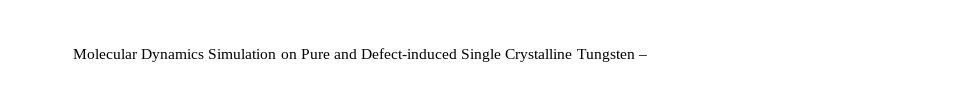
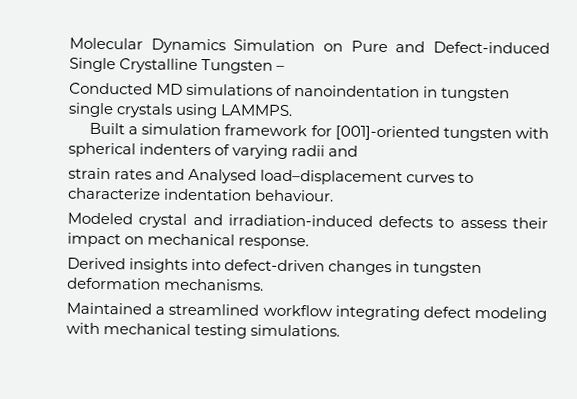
+ Conducted MD simulations of nanoindentation in tungsten single crystals using LAMMPS.
+ Built a simulation framework for [001]-oriented tungsten with spherical indenters of varying radii and
+ strain rates and Analysed load–displacement curves to characterize indentation behaviour.
+ Modeled crystal and irradiation-induced defects to assess their impact on mechanical response.
+ Derived insights into defect-driven changes in tungsten deformation mechanisms.
+ Maintained a streamlined workflow integrating defect modeling with mechanical testing simulations.

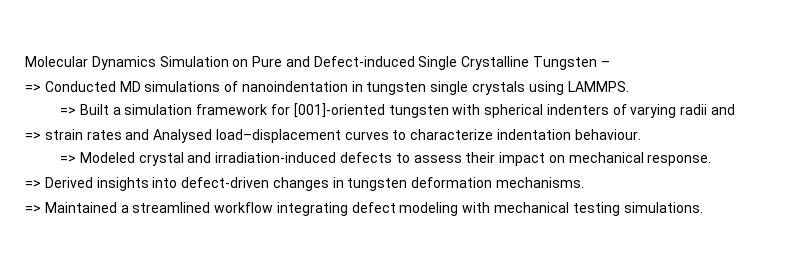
- Conducted MD simulations of nanoindentation in tungsten single crystals using LAMMPS.
+ => Conducted MD simulations of nanoindentation in tungsten single crystals using LAMMPS.
- Built a simulation framework for [001]-oriented tungsten with spherical indenters of varying radii and
+ => Built a simulation framework for [001]-oriented tungsten with spherical indenters of varying radii and
- strain rates and Analysed load–displacement curves to characterize indentation behaviour.
+ => strain rates and Analysed load–displacement curves to characterize indentation behaviour.
- Modeled crystal and irradiation-induced defects to assess their impact on mechanical response.
+ => Modeled crystal and irradiation-induced defects to assess their impact on mechanical response.
- Derived insights into defect-driven changes in tungsten deformation mechanisms.
+ => Derived insights into defect-driven changes in tungsten deformation mechanisms.
- Maintained a streamlined workflow integrating defect modeling with mechanical testing simulations.
+ => Maintained a streamlined workflow integrating defect modeling with mechanical testing simulations.

